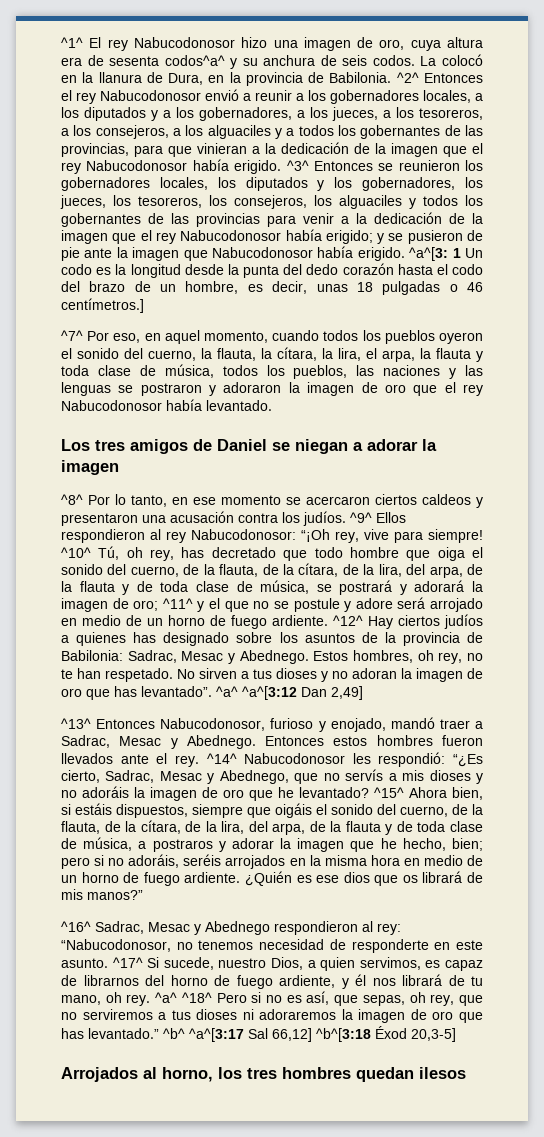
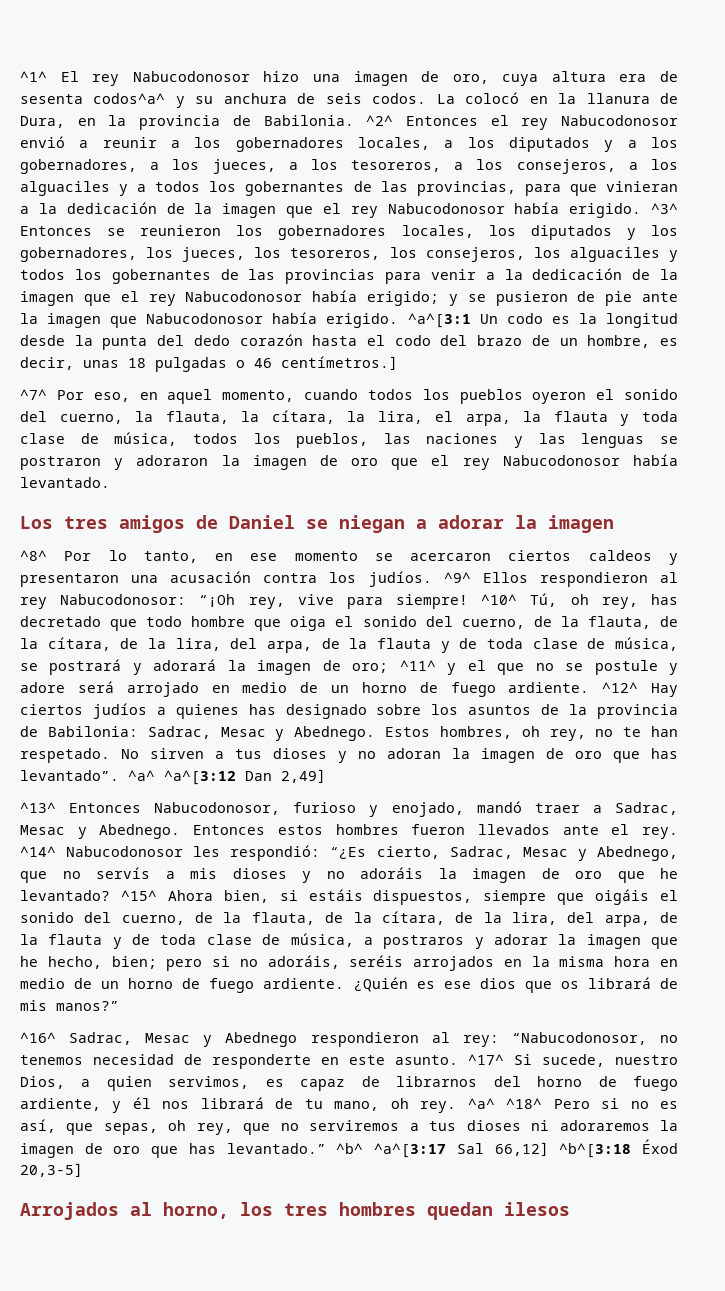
- ^a^[3: 1 Un codo es la longitud desde la punta del dedo corazón hasta el codo del brazo de un hombre, es decir, unas 18 pulgadas o 46 centímetros.]
+ ^a^[3:1 Un codo es la longitud desde la punta del dedo corazón hasta el codo del brazo de un hombre, es decir, unas 18 pulgadas o 46 centímetros.]

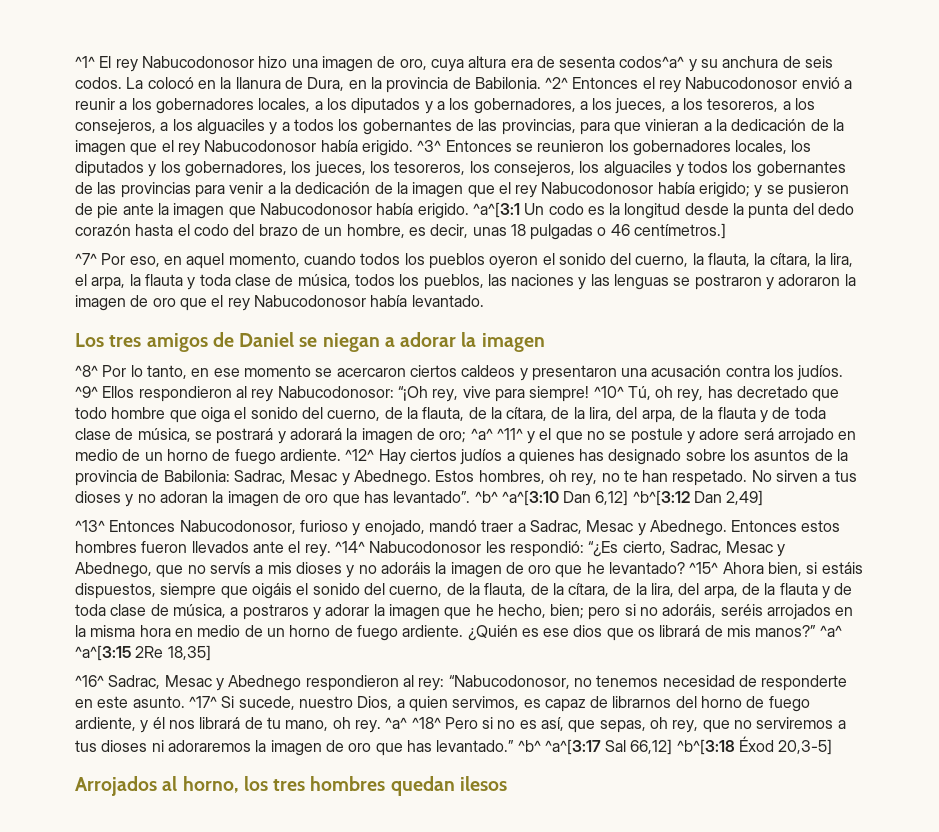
- ^11^ y el que no se postule y adore será arrojado en medio de un horno de fuego ardiente.
+ ^a^ ^11^ y el que no se postule y adore será arrojado en medio de un horno de fuego ardiente.
- ^a^ ^a^[3:12 Dan 2,49]
+ ^b^ ^a^[3:10 Dan 6,12] ^b^[3:12 Dan 2,49]
+ ^a^ ^a^[3:15 2Re 18,35]

